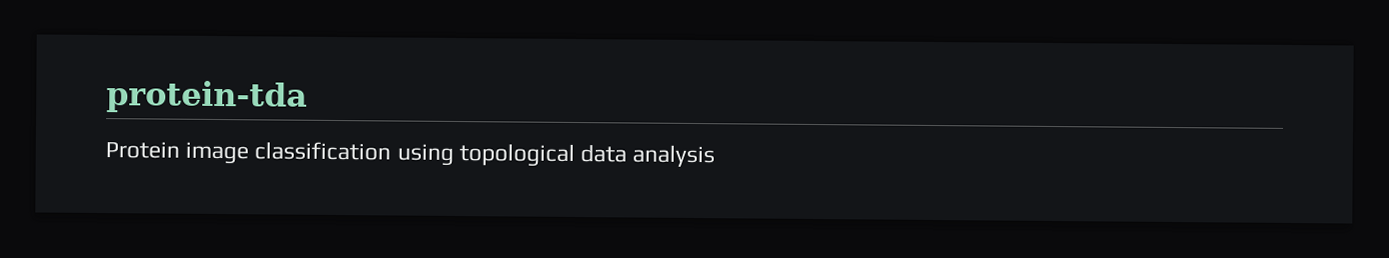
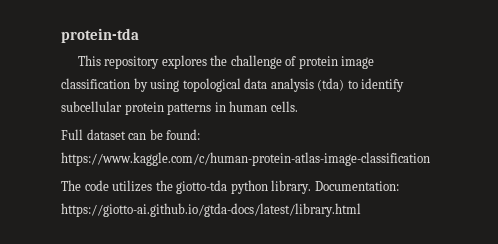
- Protein image classification using topological data analysis
+ This repository explores the challenge of protein image classification by using topological data analysis (tda) to identify subcellular protein patterns in human cells.
+ Full dataset can be found: https://www.kaggle.com/c/human-protein-atlas-image-classification
+ The code utilizes the giotto-tda python library. Documentation: https://giotto-ai.github.io/gtda-docs/latest/library.html

